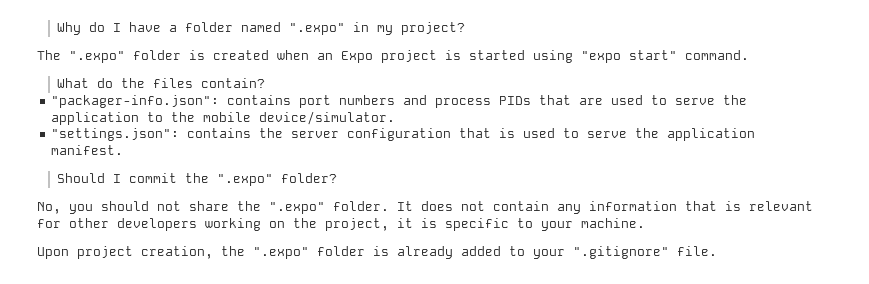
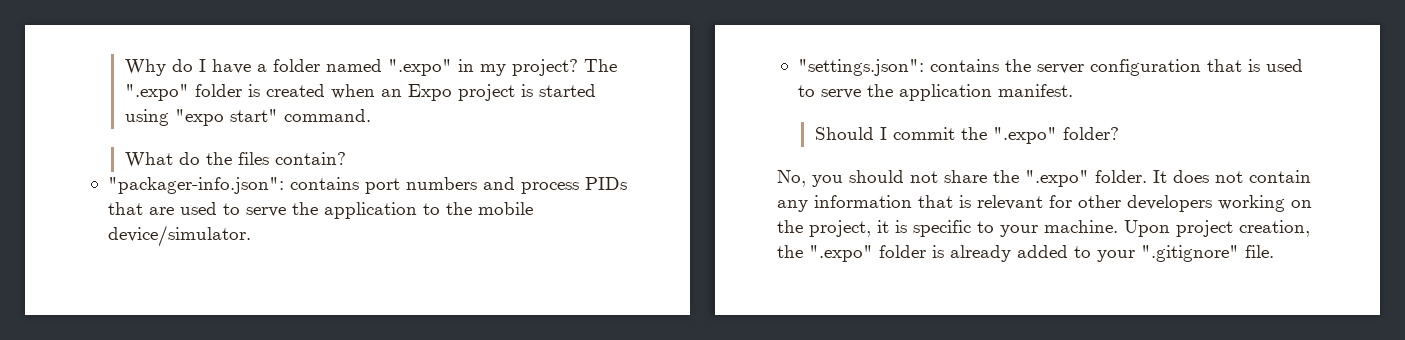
- Why do I have a folder named ".expo" in my project?
- The ".expo" folder is created when an Expo project is started using "expo start" command.
+ Why do I have a folder named ".expo" in my project? The ".expo" folder is created when an Expo project is started using "expo start" command.
- It does not contain any information that is relevant for other developers working on the project, it is specific to your machine.
- Upon project creation, the ".expo" folder is already added to your ".gitignore" file.
+ It does not contain any information that is relevant for other developers working on the project, it is specific to your machine. Upon project creation, the ".expo" folder is already added to your ".gitignore" file.

